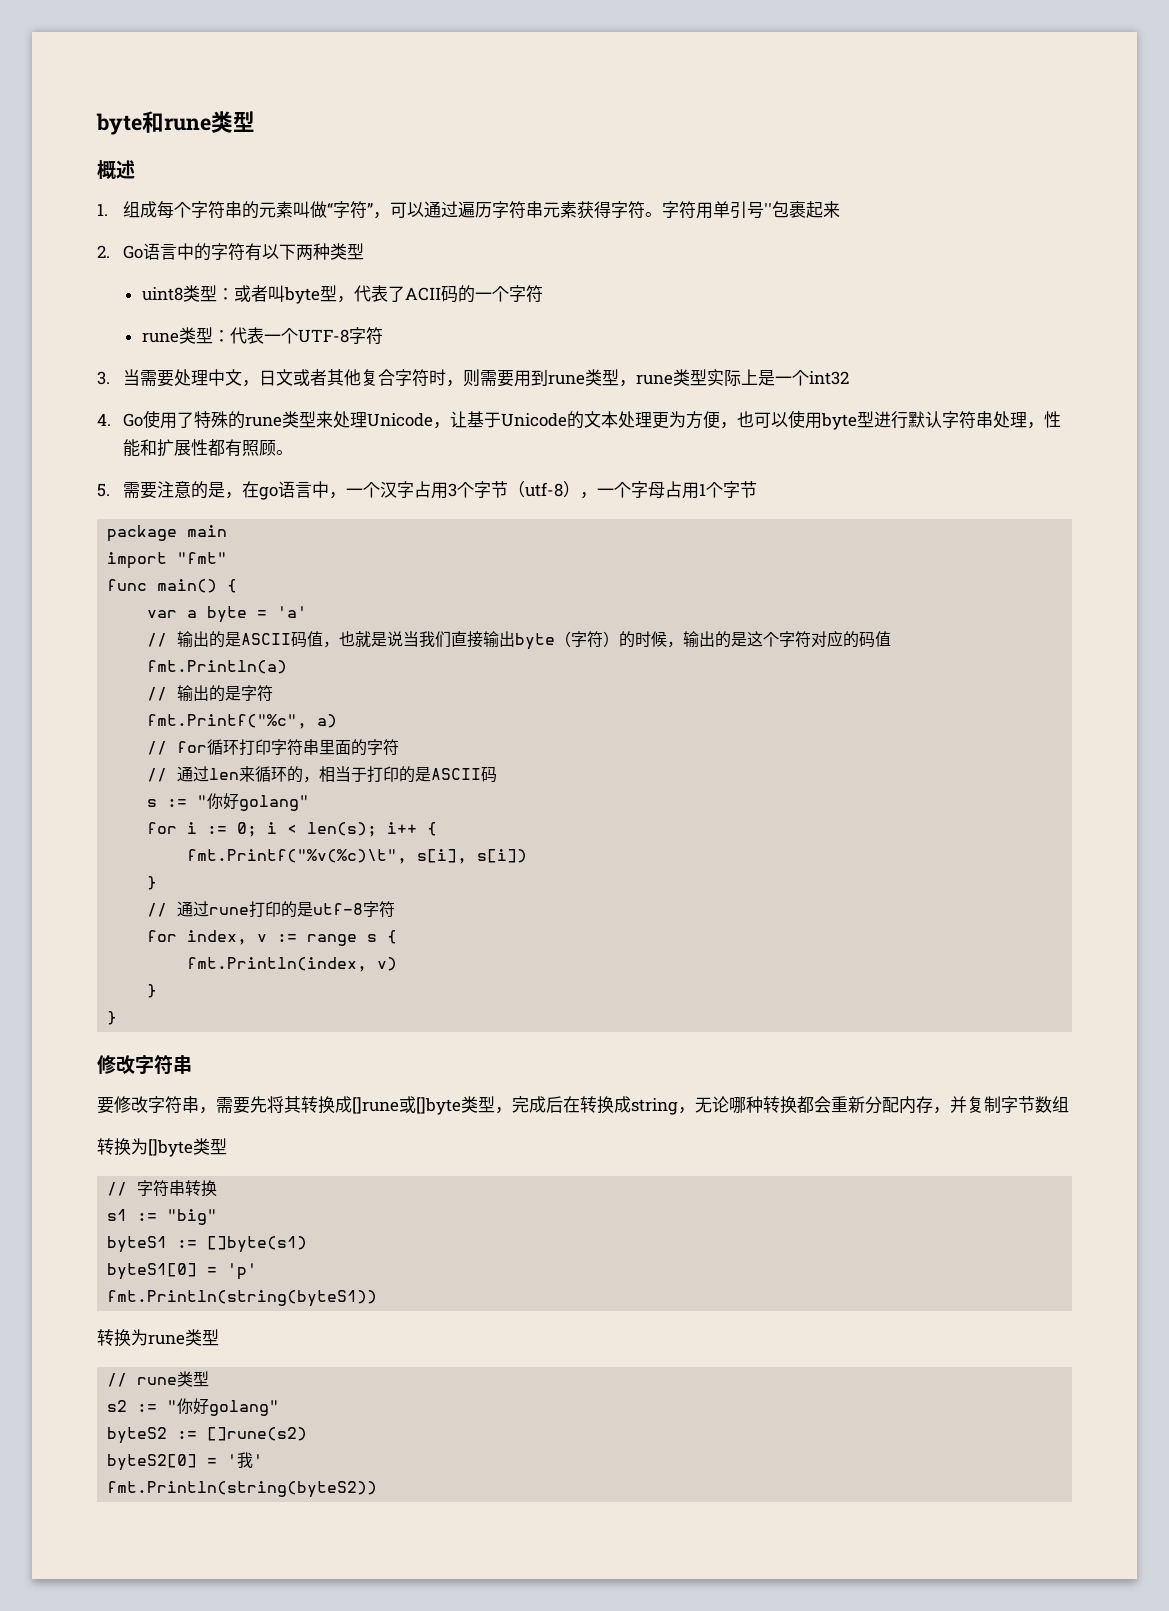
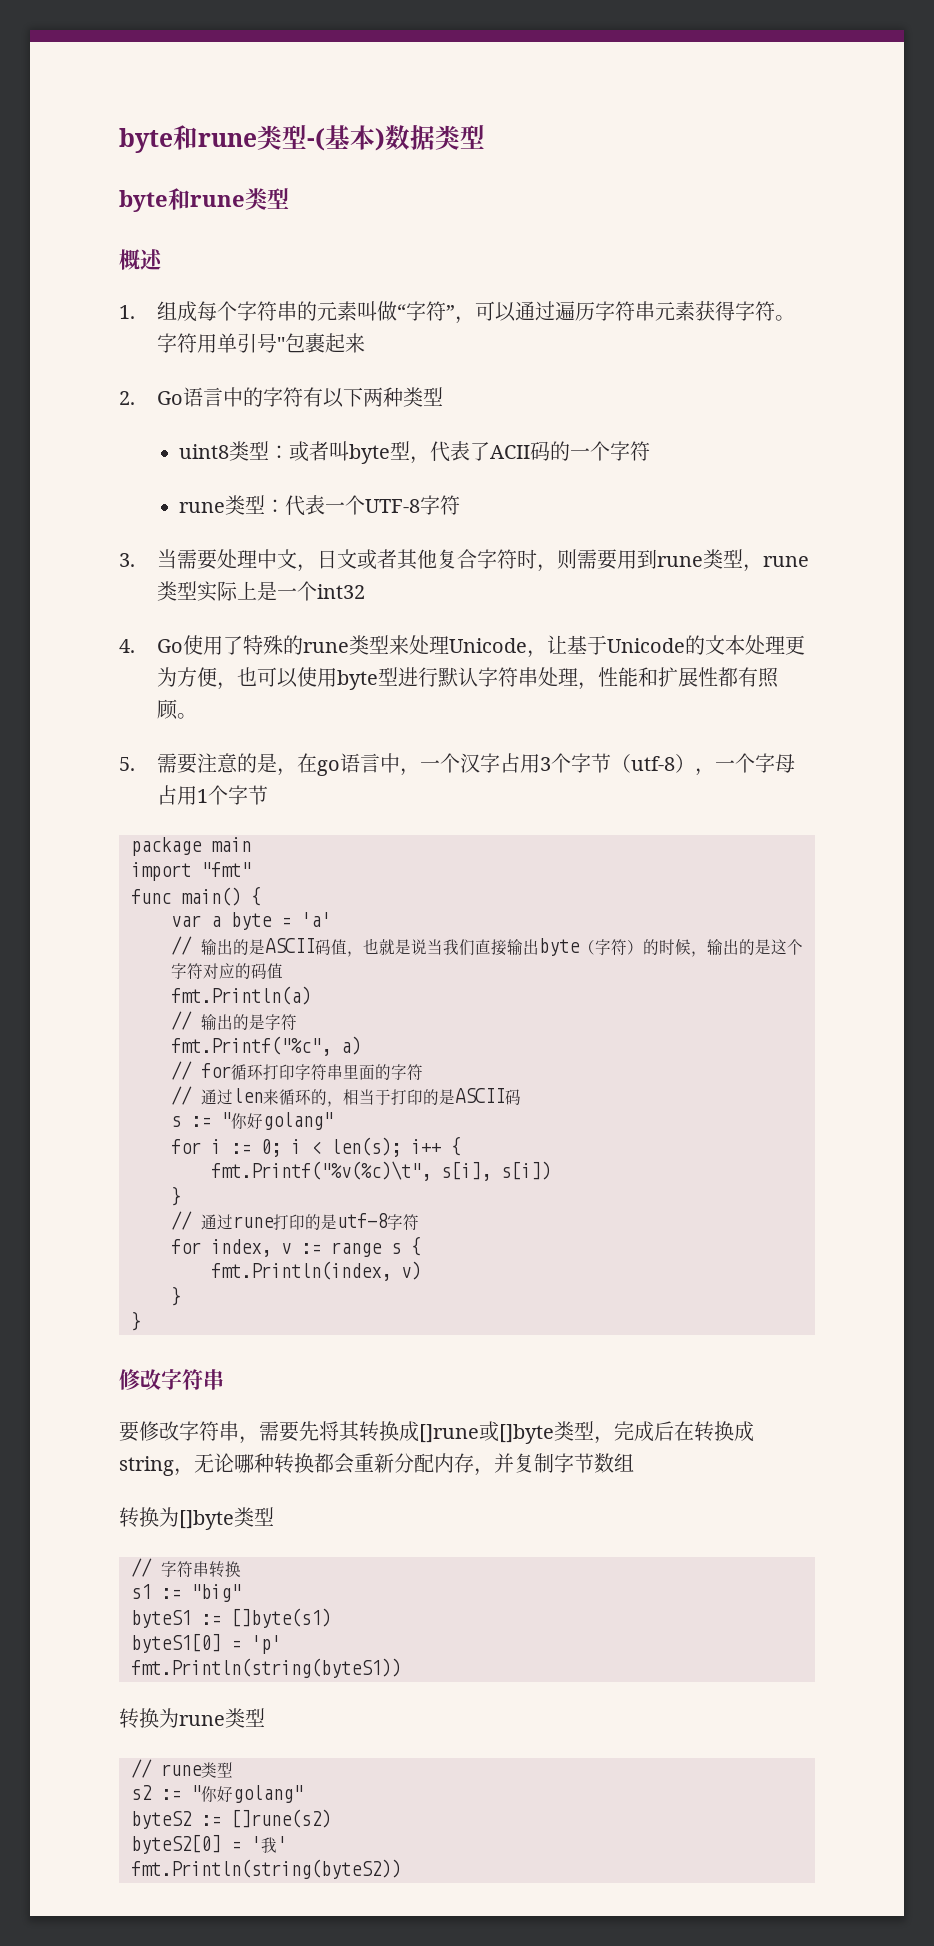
+ byte和rune类型-(基本)数据类型

